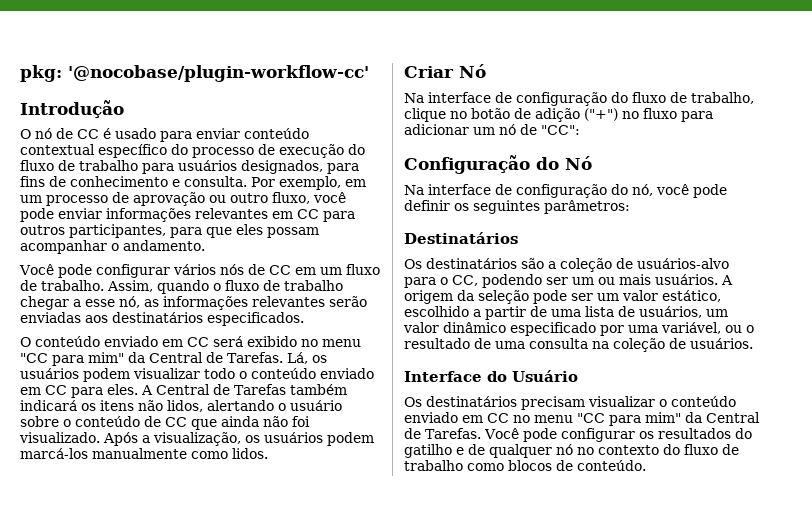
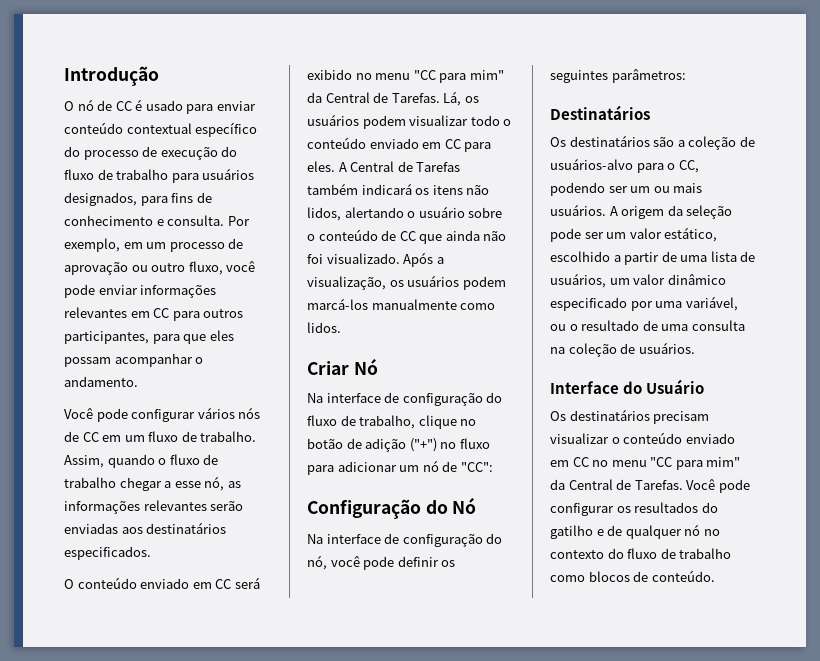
- pkg: '@nocobase/plugin-workflow-cc'

